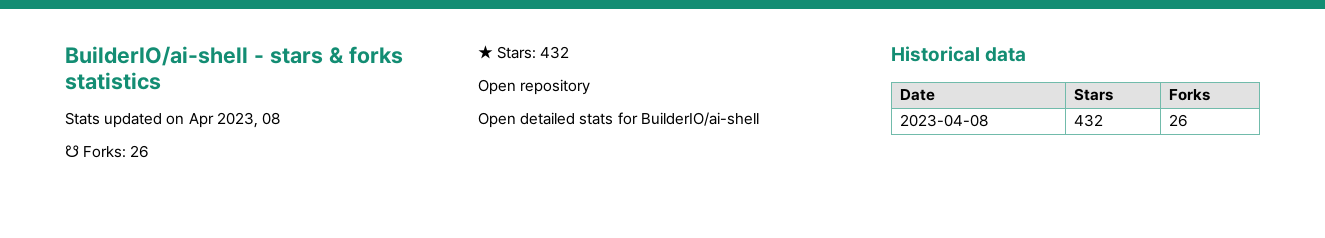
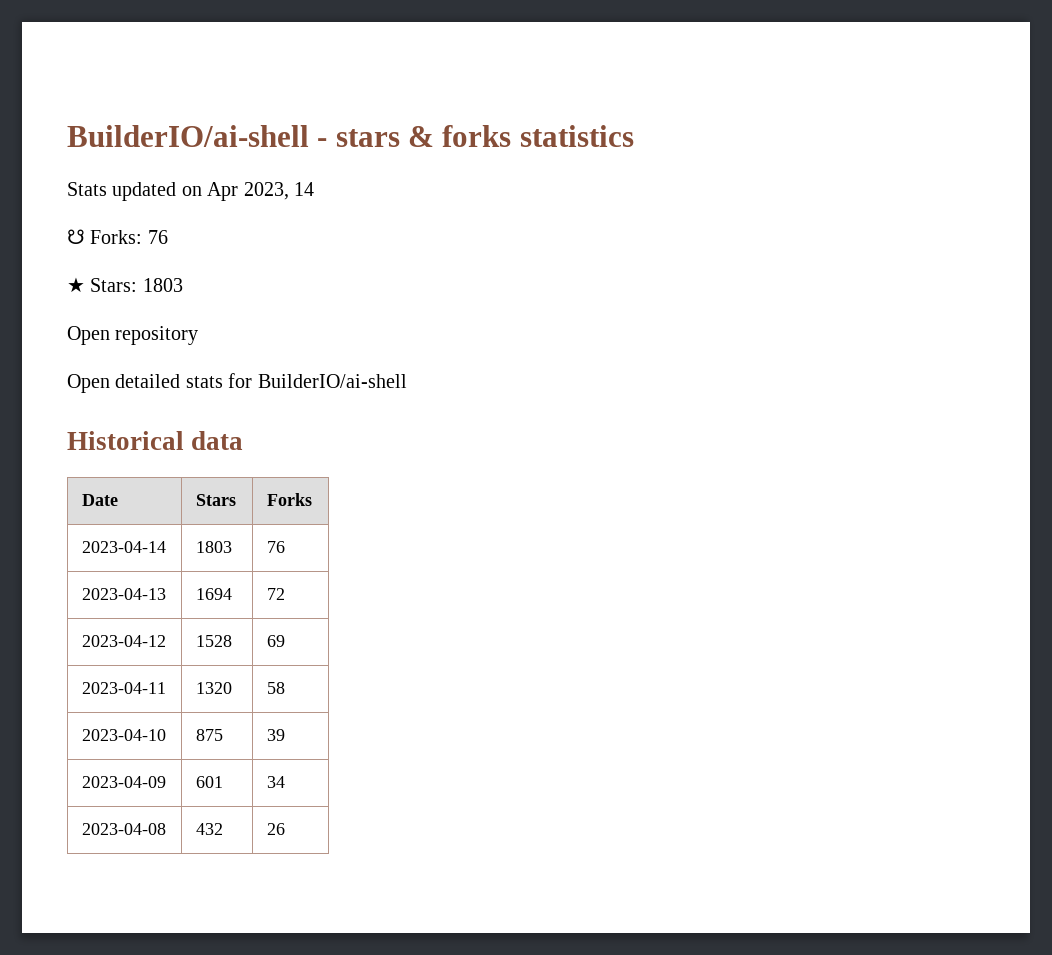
- Stats updated on Apr 2023, 08
+ Stats updated on Apr 2023, 14
- ☋ Forks: 26
+ ☋ Forks: 76
- ★ Stars: 432
+ ★ Stars: 1803
+ 2023-04-14 | 1803 | 76
+ 2023-04-13 | 1694 | 72
+ 2023-04-12 | 1528 | 69
+ 2023-04-11 | 1320 | 58
+ 2023-04-10 | 875 | 39
+ 2023-04-09 | 601 | 34

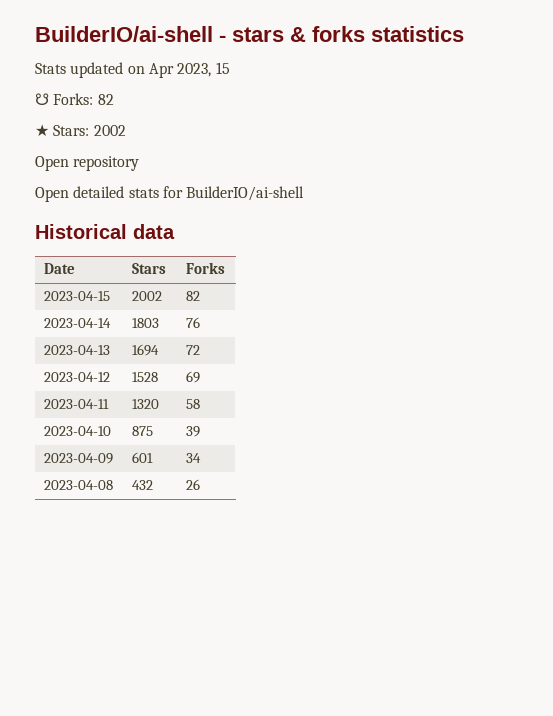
- Stats updated on Apr 2023, 14
+ Stats updated on Apr 2023, 15
- ☋ Forks: 76
+ ☋ Forks: 82
- ★ Stars: 1803
+ ★ Stars: 2002
+ 2023-04-15 | 2002 | 82

